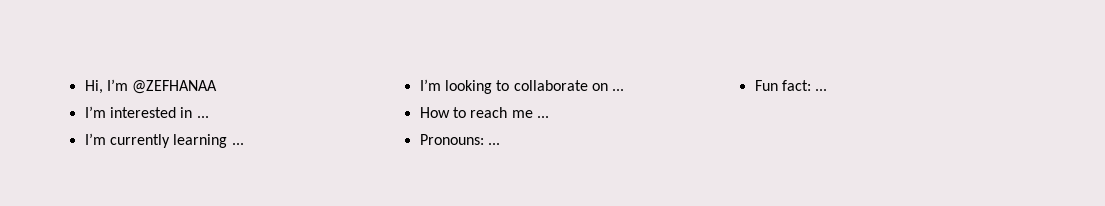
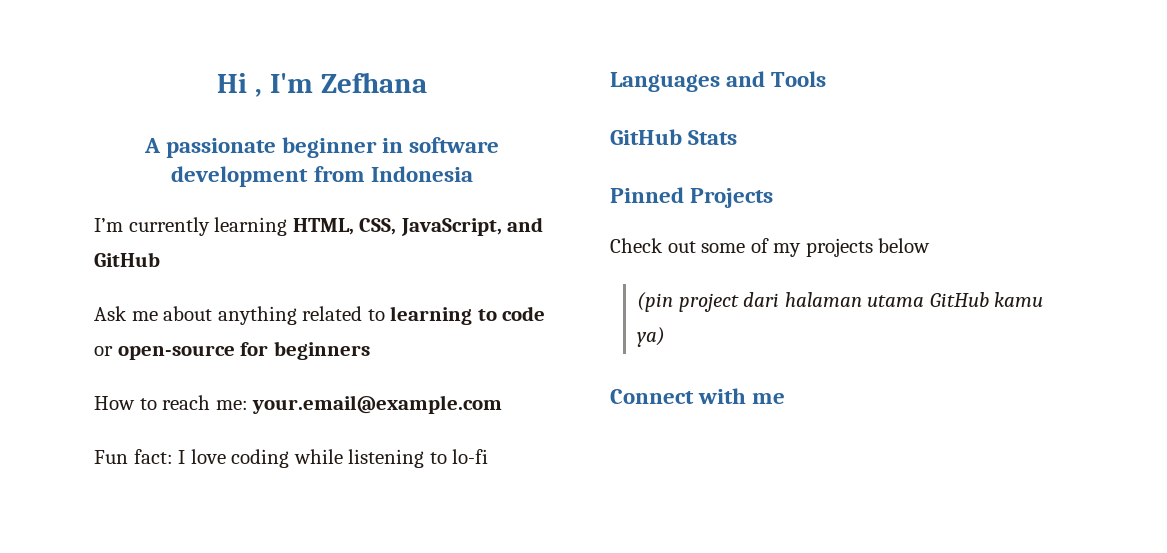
- Hi, I’m @ZEFHANAA
- I’m interested in ...
- I’m currently learning ...
- I’m looking to collaborate on ...
- How to reach me ...
- Pronouns: ...
- Fun fact: ...
+ Hi , I'm Zefhana
+ A passionate beginner in software development from Indonesia
+ I’m currently learning HTML, CSS, JavaScript, and GitHub
+ Ask me about anything related to learning to code or open-source for beginners
+ How to reach me: your.email@example.com
+ Fun fact: I love coding while listening to lo-fi
+ Languages and Tools
+ GitHub Stats
+ Pinned Projects
+ Check out some of my projects below
+ (pin project dari halaman utama GitHub kamu ya)
+ Connect with me

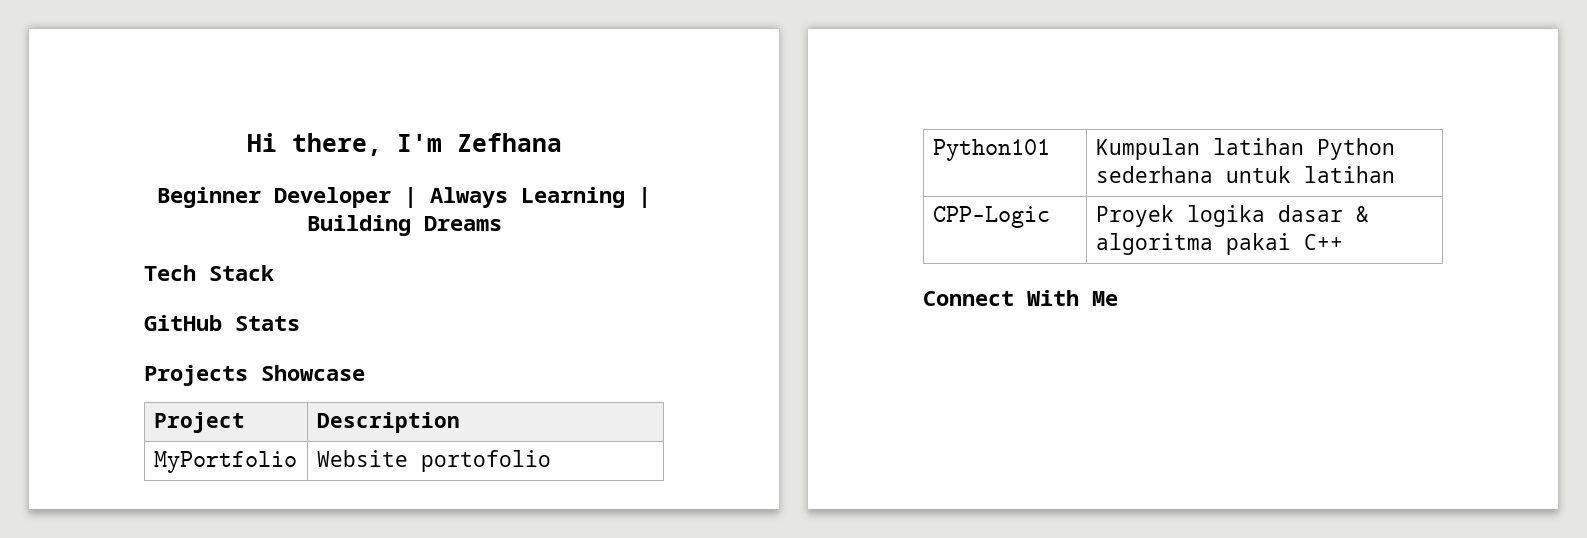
- Hi , I'm Zefhana
+ Hi there, I'm Zefhana
- A passionate beginner in software development from Indonesia
- I’m currently learning HTML, CSS, JavaScript, and GitHub
- Ask me about anything related to learning to code or open-source for beginners
- How to reach me: your.email@example.com
- Fun fact: I love coding while listening to lo-fi
- Languages and Tools
+ Beginner Developer | Always Learning | Building Dreams
+ Tech Stack
- Pinned Projects
- Check out some of my projects below
- (pin project dari halaman utama GitHub kamu ya)
+ Projects Showcase
+ Project | Description
+ MyPortfolio | Website portofolio
+ Python101 | Kumpulan latihan Python sederhana untuk latihan
+ CPP-Logic | Proyek logika dasar & algoritma pakai C++
- Connect with me
+ Connect With Me

